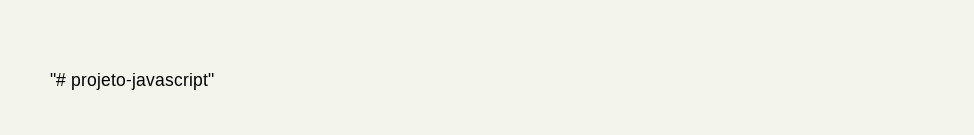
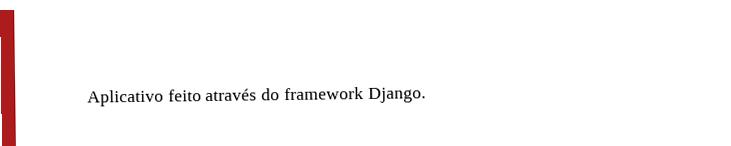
- "# projeto-javascript"
+ Aplicativo feito através do framework Django.

